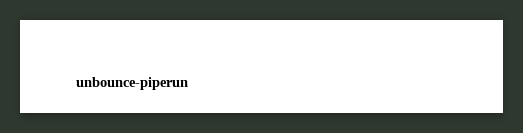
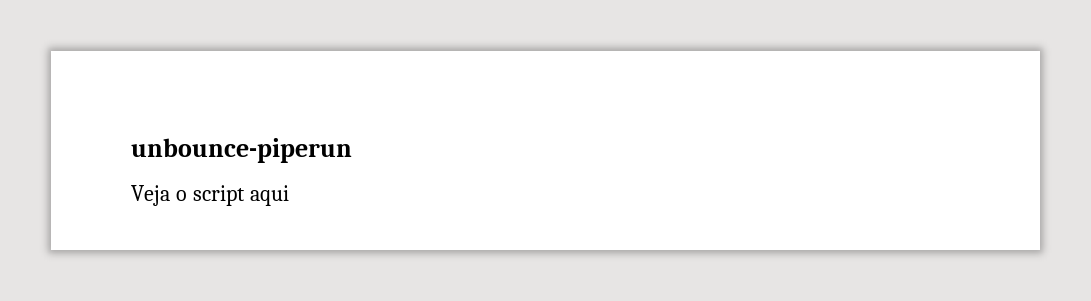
+ Veja o script aqui

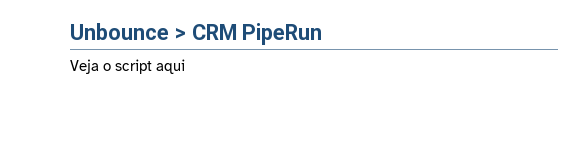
- unbounce-piperun
+ Unbounce > CRM PipeRun

